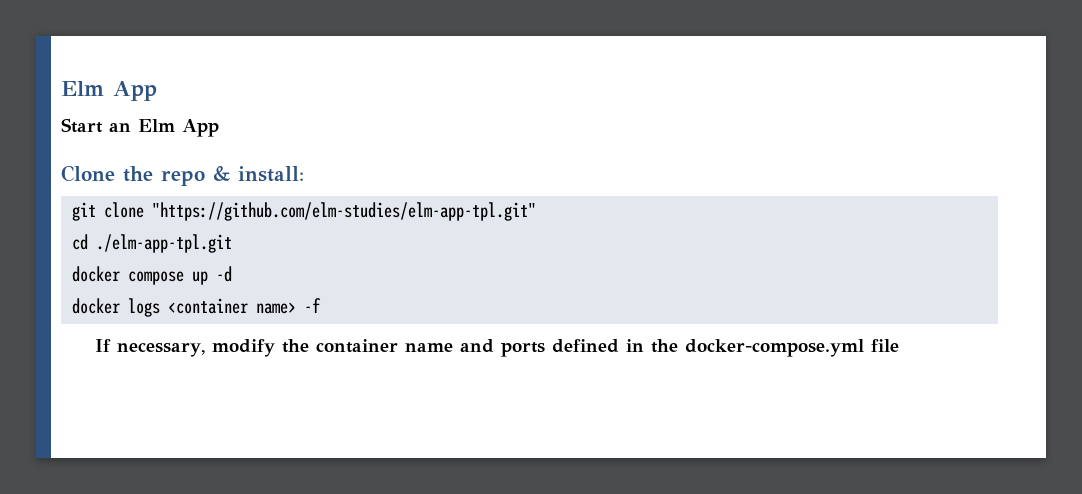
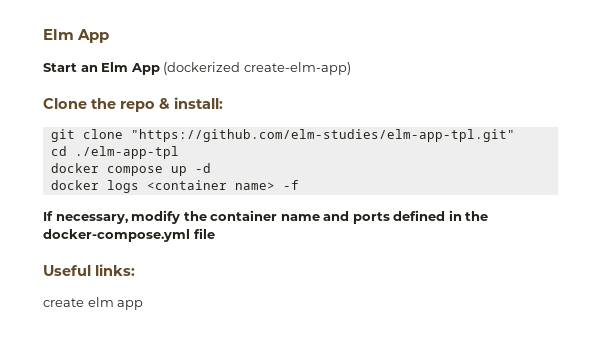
- Start an Elm App
+ Start an Elm App (dockerized create-elm-app)
- cd ./elm-app-tpl.git
+ cd ./elm-app-tpl
+ Useful links:
+ create elm app

